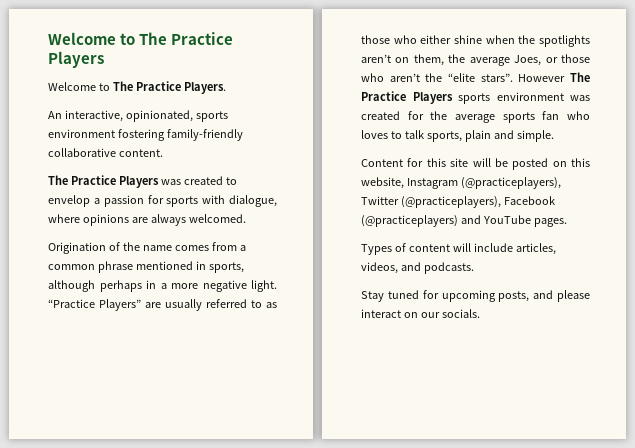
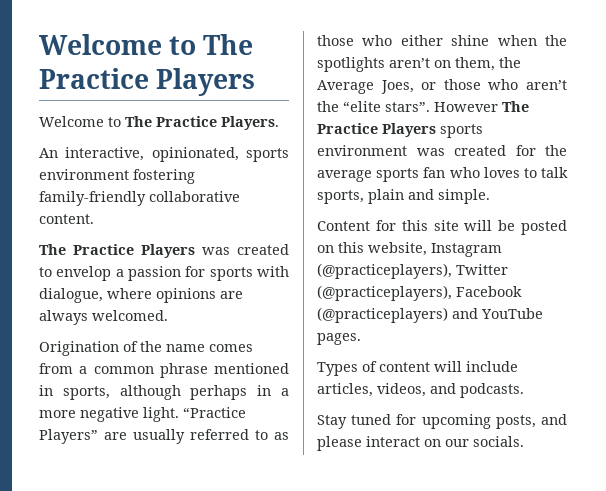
- “Practice Players” are usually referred to as those who either shine when the spotlights aren’t on them, the average Joes, or those who aren’t the “elite stars”.
+ “Practice Players” are usually referred to as those who either shine when the spotlights aren’t on them, the Average Joes, or those who aren’t the “elite stars”.

